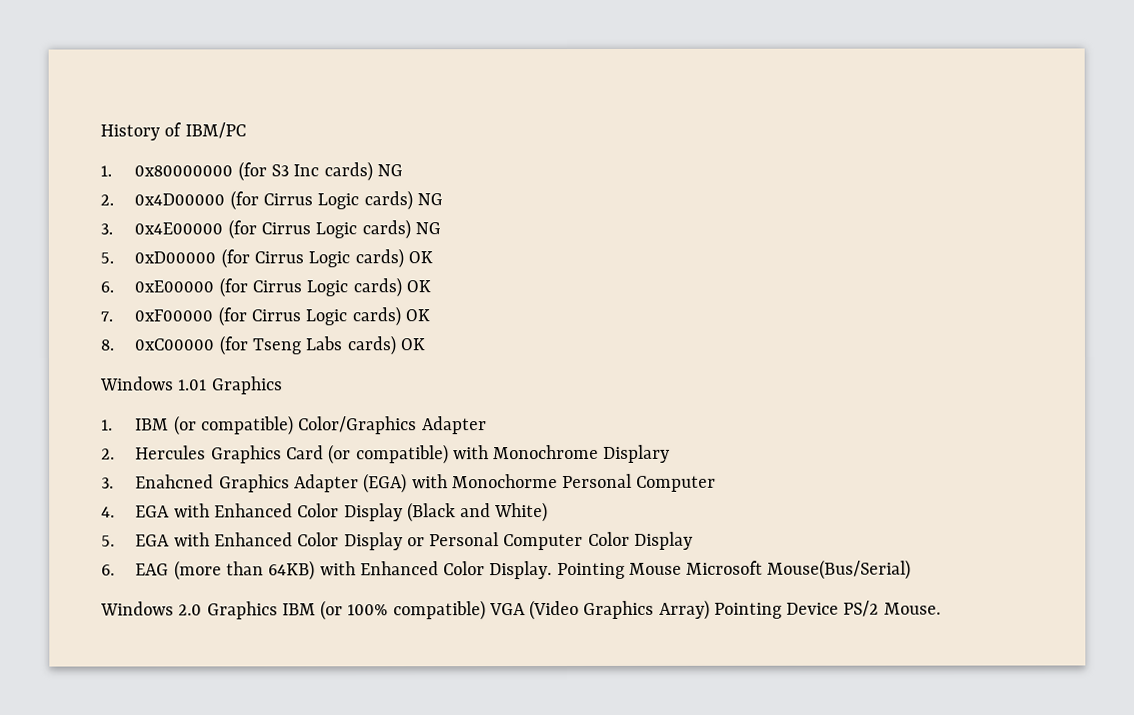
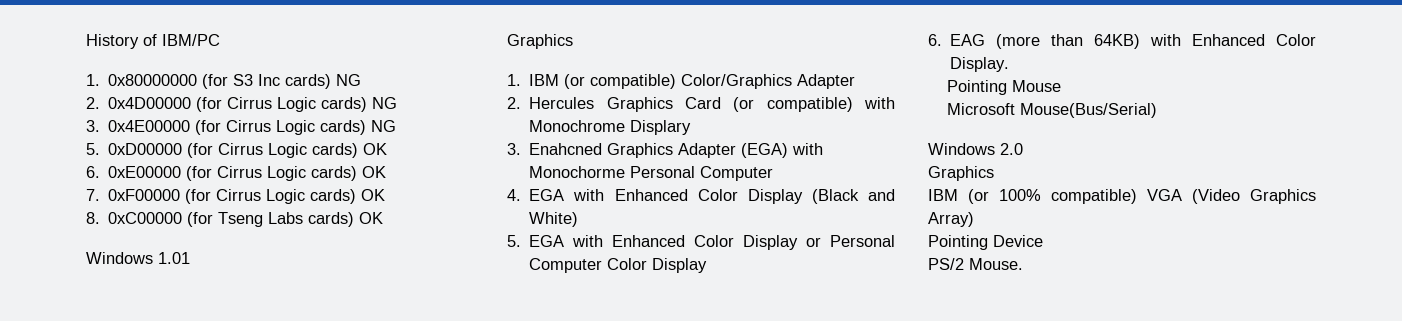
- Windows 1.01 Graphics
+ Windows 1.01
+ Graphics
- 6. EAG (more than 64KB) with Enhanced Color Display. Pointing Mouse Microsoft Mouse(Bus/Serial)
+ 6. EAG (more than 64KB) with Enhanced Color Display.
+ Pointing Mouse
+ Microsoft Mouse(Bus/Serial)
- Windows 2.0 Graphics IBM (or 100% compatible) VGA (Video Graphics Array) Pointing Device PS/2 Mouse.
+ Windows 2.0
+ Graphics
+ IBM (or 100% compatible) VGA (Video Graphics Array)
+ Pointing Device
+ PS/2 Mouse.

